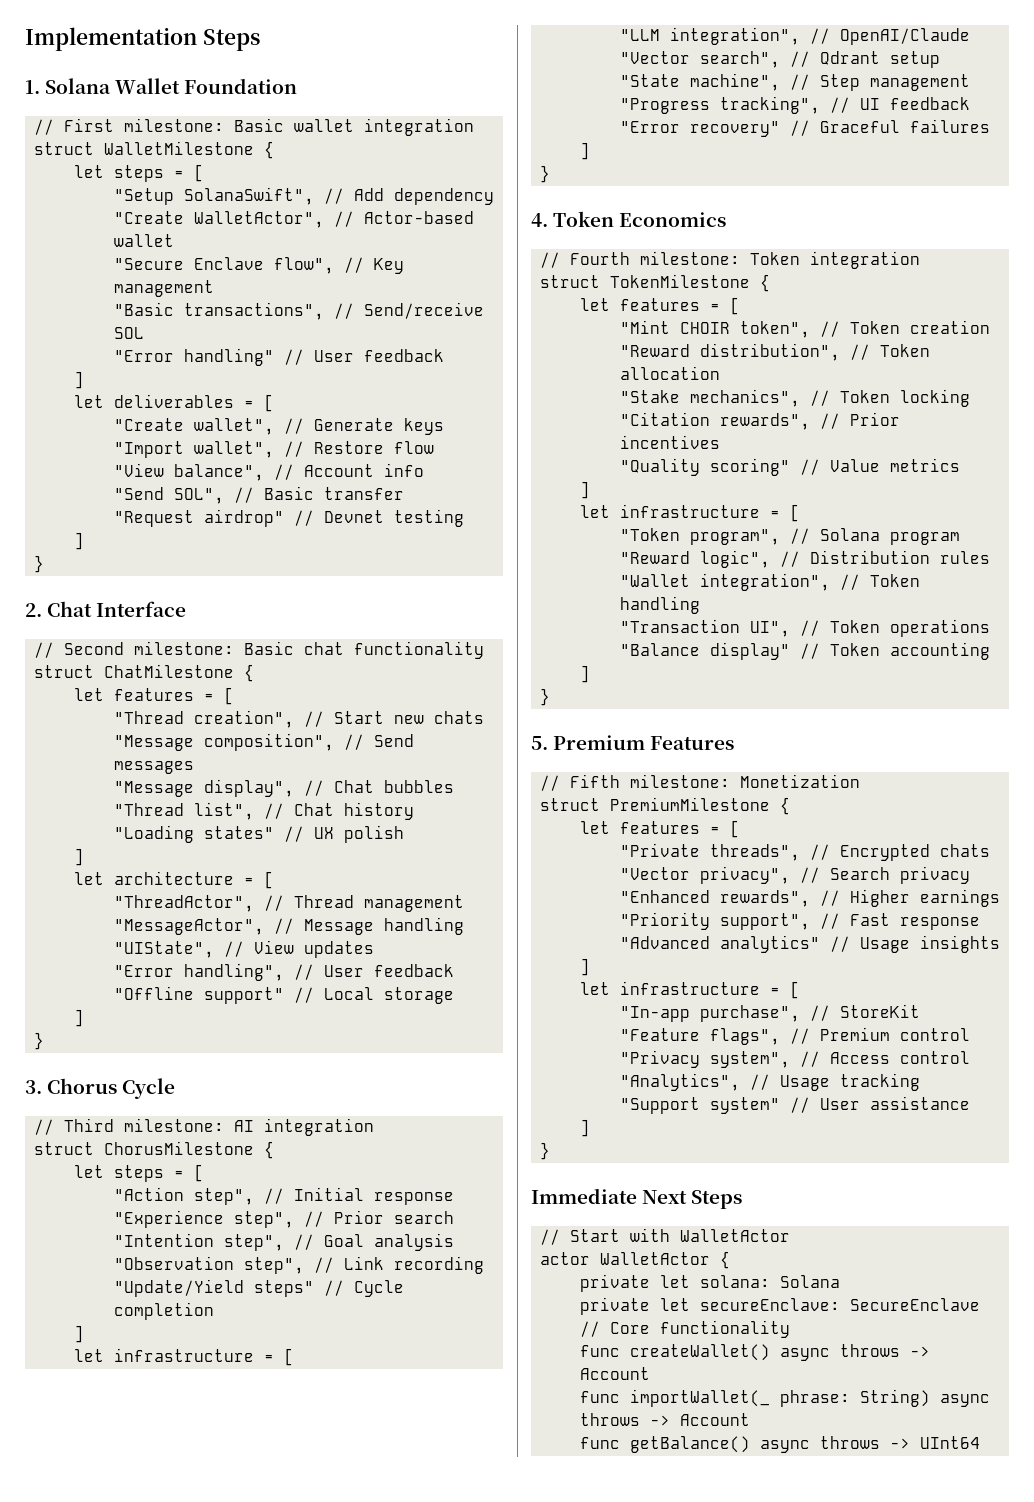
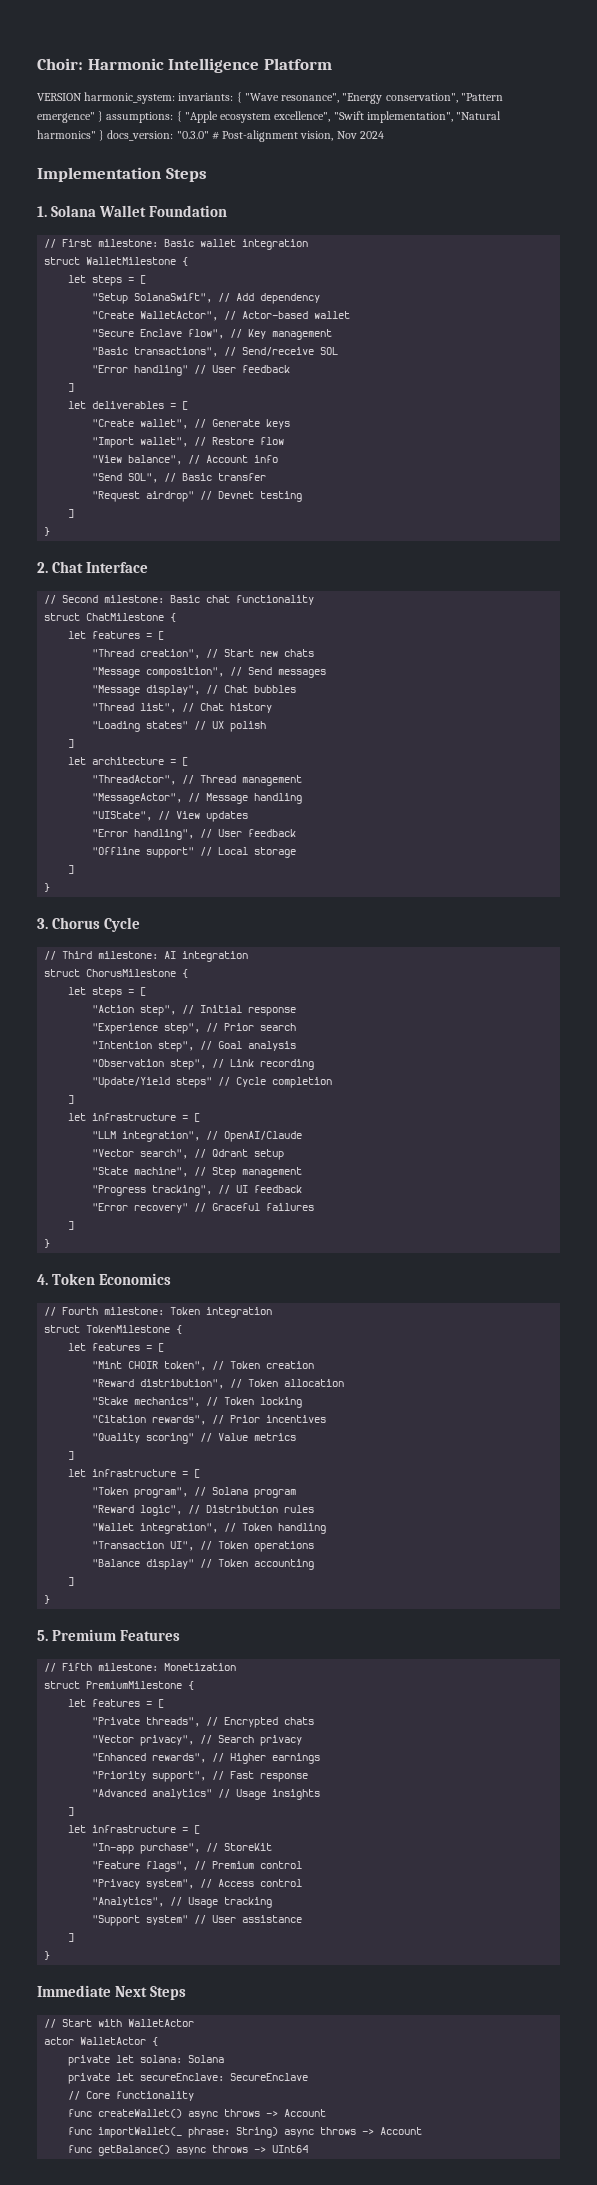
+ Choir: Harmonic Intelligence Platform
+ VERSION harmonic_system: invariants: { "Wave resonance", "Energy conservation", "Pattern emergence" } assumptions: { "Apple ecosystem excellence", "Swift implementation", "Natural harmonics" } docs_version: "0.3.0" # Post-alignment vision, Nov 2024

